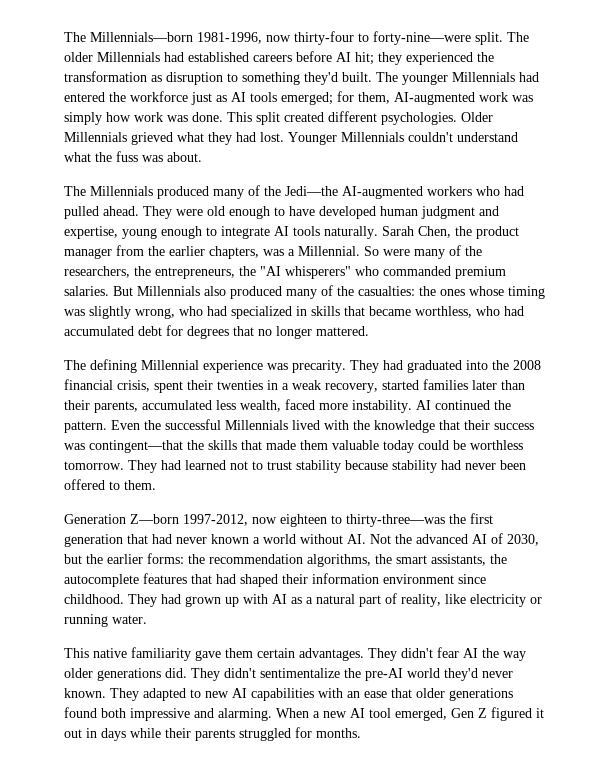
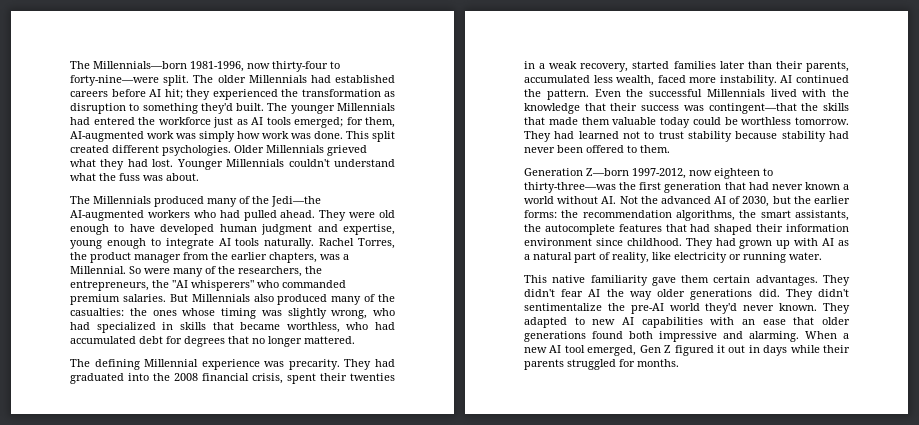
- Sarah Chen, the product manager from the earlier chapters, was a Millennial.
+ Rachel Torres, the product manager from the earlier chapters, was a Millennial.

